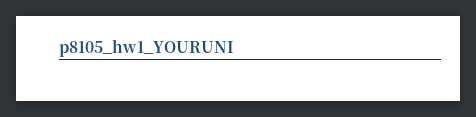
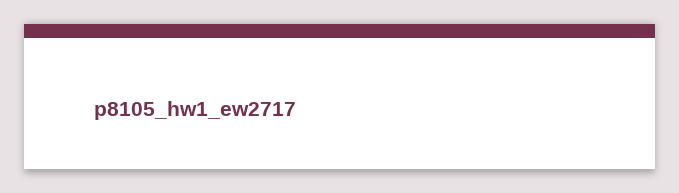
- p8105_hw1_YOURUNI
+ p8105_hw1_ew2717

